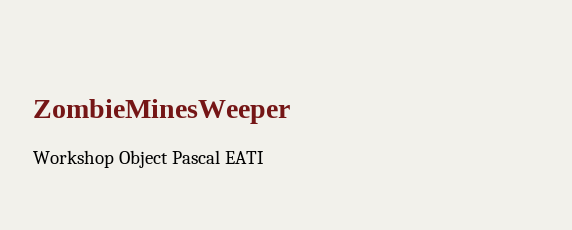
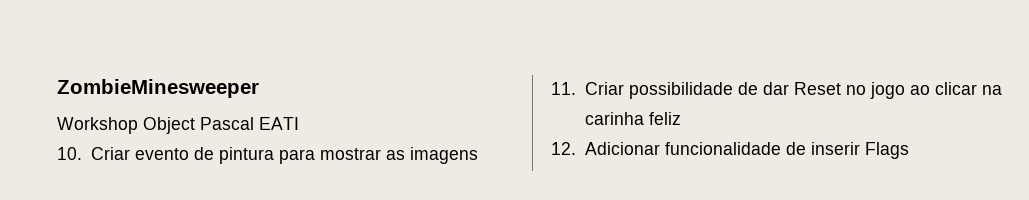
- ZombieMinesWeeper
+ ZombieMinesweeper
+ 10. Criar evento de pintura para mostrar as imagens
+ 11. Criar possibilidade de dar Reset no jogo ao clicar na carinha feliz
+ 12. Adicionar funcionalidade de inserir Flags

